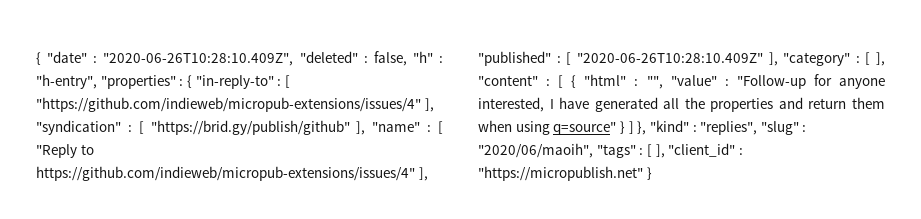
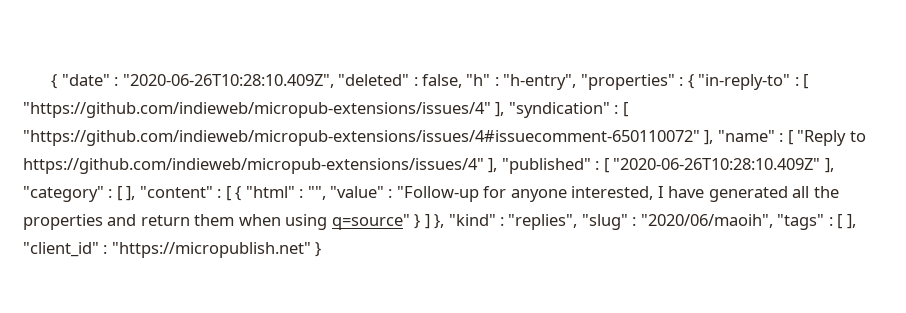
- [ "https://brid.gy/publish/github" ], "name" :
+ [ "https://github.com/indieweb/micropub-extensions/issues/4#issuecomment-650110072" ], "name" :

